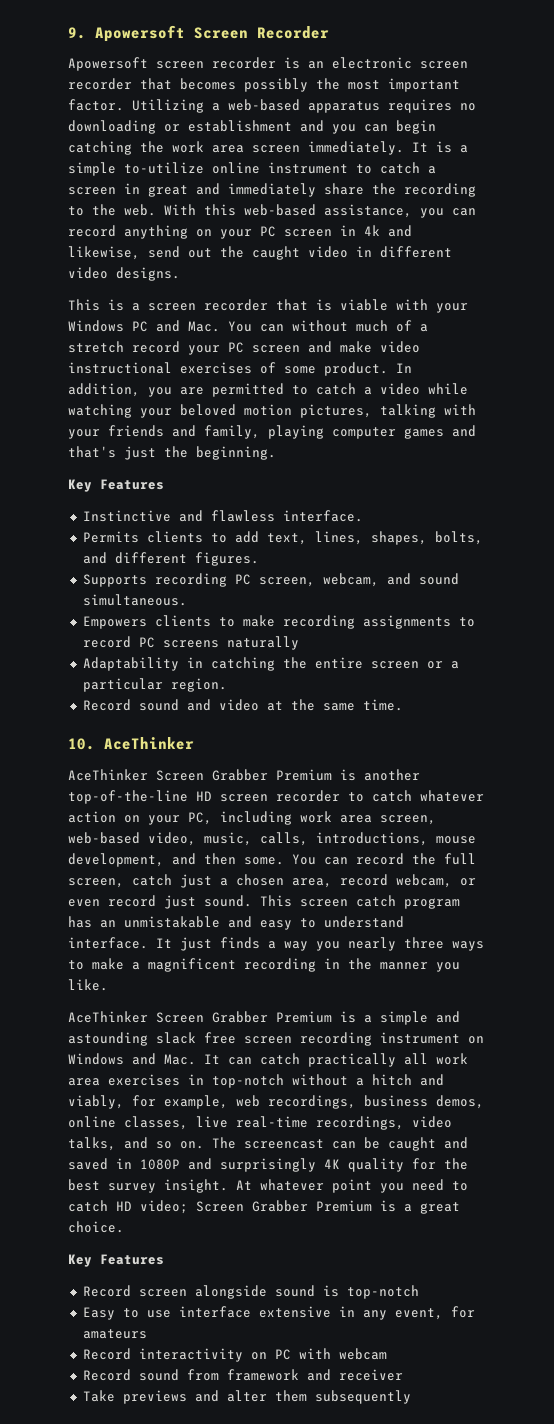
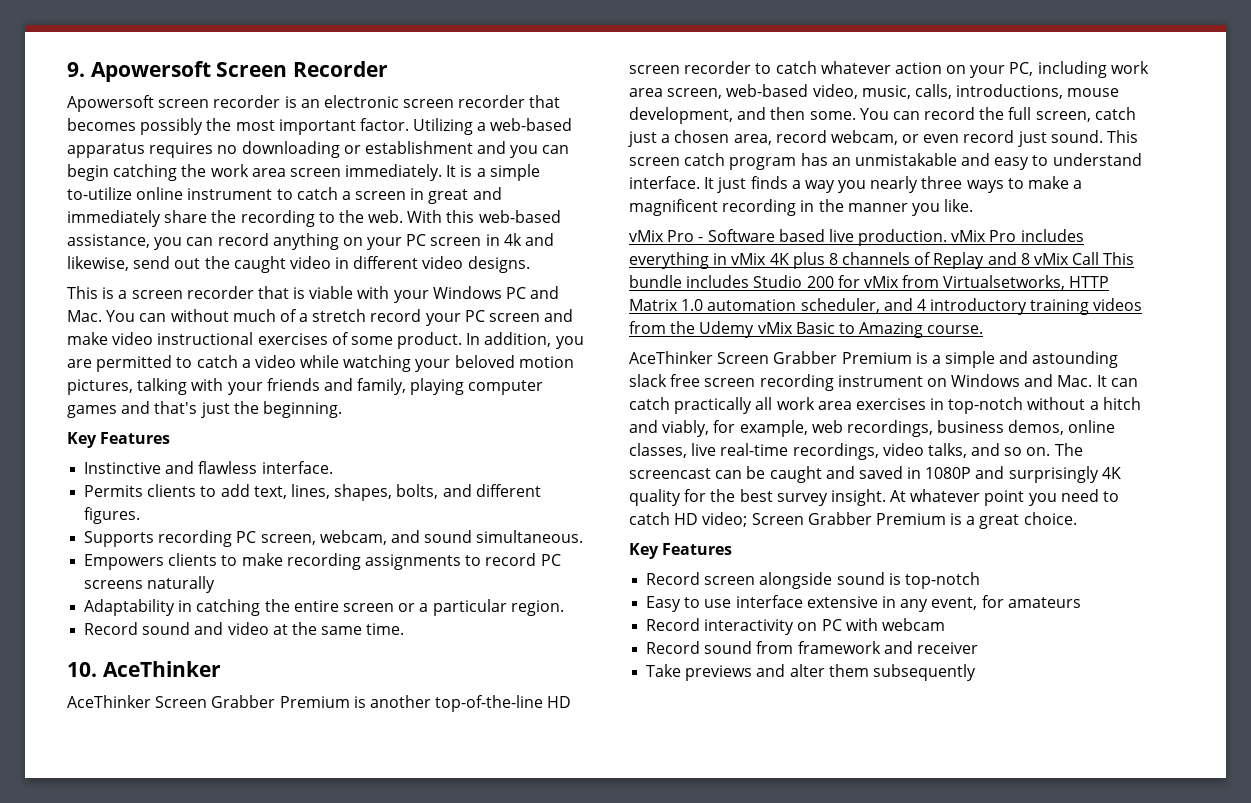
+ vMix Pro - Software based live production. vMix Pro includes everything in vMix 4K plus 8 channels of Replay and 8 vMix Call This bundle includes Studio 200 for vMix from Virtualsetworks, HTTP Matrix 1.0 automation scheduler, and 4 introductory training videos from the Udemy vMix Basic to Amazing course.

